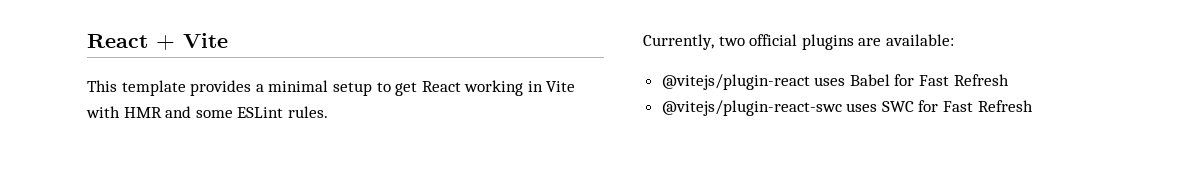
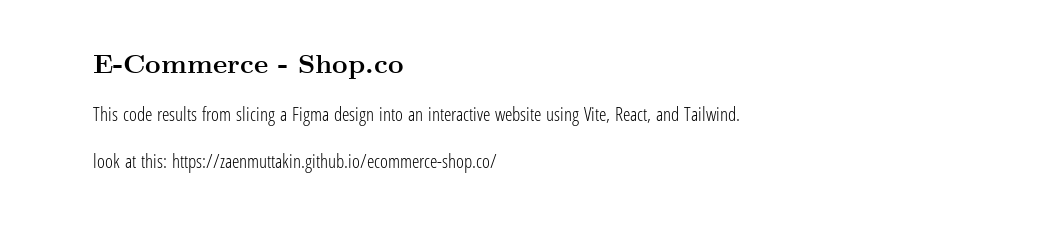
- React + Vite
- This template provides a minimal setup to get React working in Vite with HMR and some ESLint rules.
- Currently, two official plugins are available:
- @vitejs/plugin-react uses Babel for Fast Refresh
- @vitejs/plugin-react-swc uses SWC for Fast Refresh
+ E-Commerce - Shop.co
+ This code results from slicing a Figma design into an interactive website using Vite, React, and Tailwind.
+ look at this: https://zaenmuttakin.github.io/ecommerce-shop.co/

